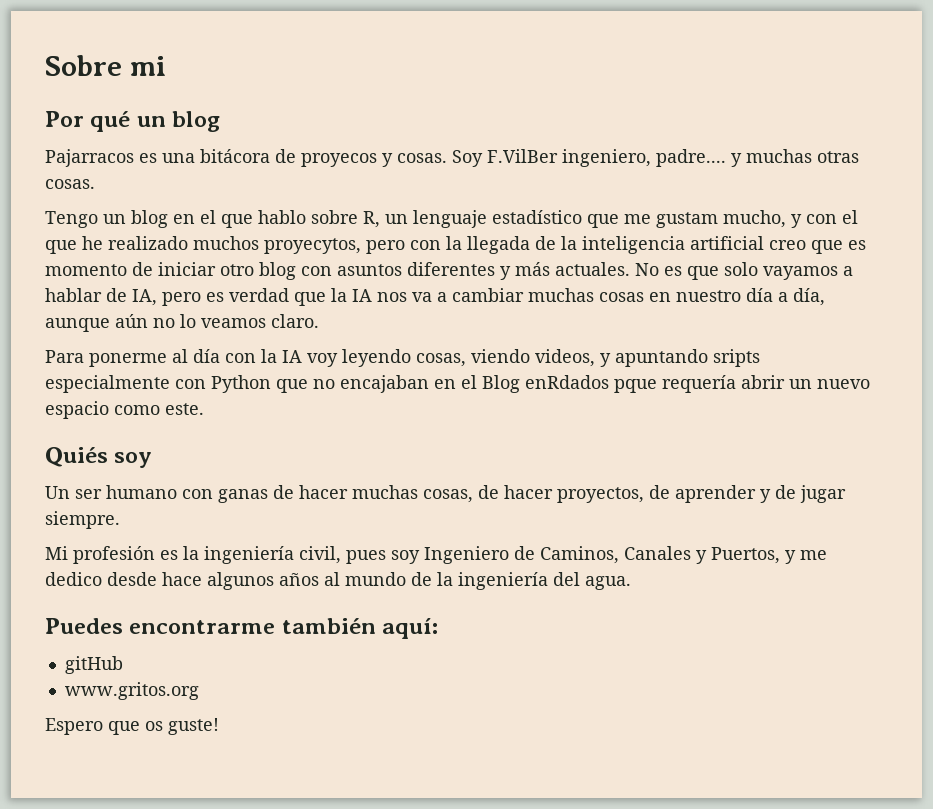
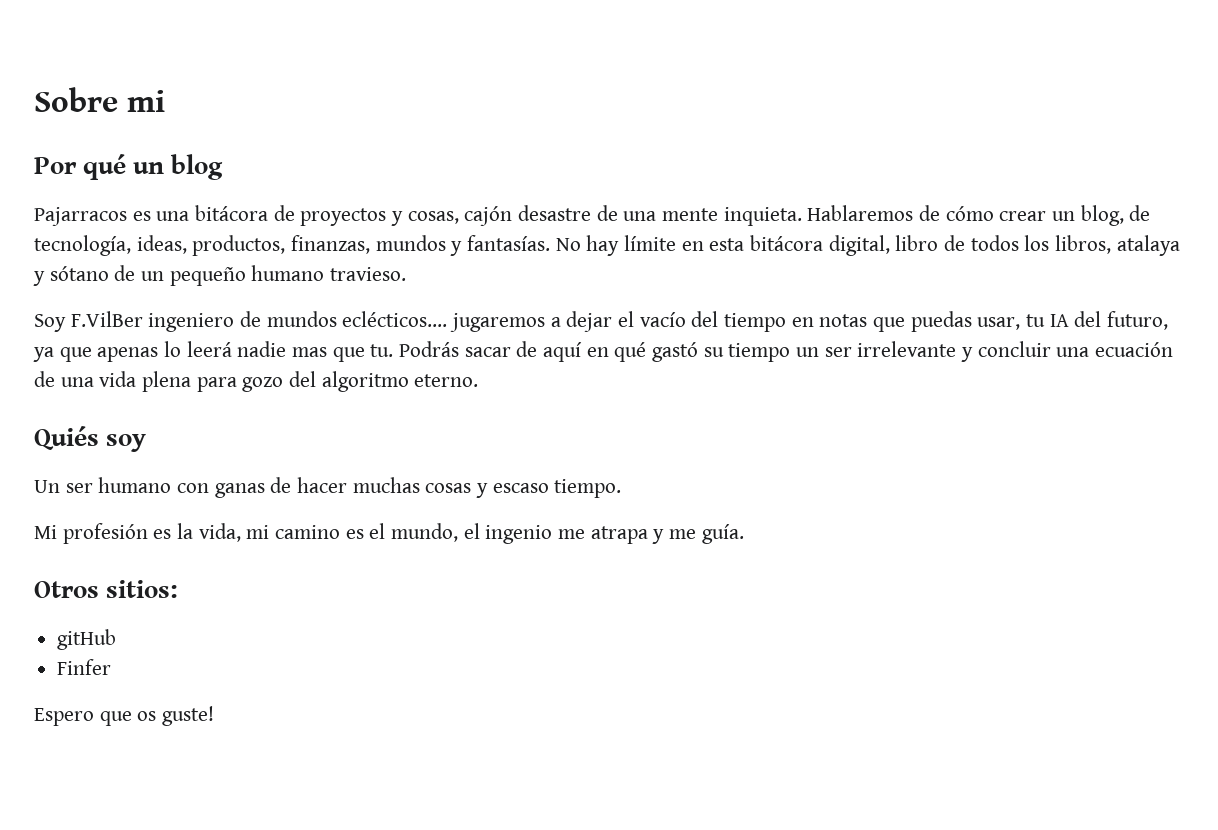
- Pajarracos es una bitácora de proyecos y cosas. Soy F.VilBer ingeniero, padre.... y muchas otras cosas.
- Tengo un blog en el que hablo sobre R, un lenguaje estadístico que me gustam mucho, y con el que he realizado muchos proyecytos, pero con la llegada de la inteligencia artificial creo que es momento de iniciar otro blog con asuntos diferentes y más actuales. No es que solo vayamos a hablar de IA, pero es verdad que la IA nos va a cambiar muchas cosas en nuestro día a día, aunque aún no lo veamos claro.
- Para ponerme al día con la IA voy leyendo cosas, viendo videos, y apuntando sripts especialmente con Python que no encajaban en el Blog enRdados pque requería abrir un nuevo espacio como este.
+ Pajarracos es una bitácora de proyectos y cosas, cajón desastre de una mente inquieta. Hablaremos de cómo crear un blog, de tecnología, ideas, productos, finanzas, mundos y fantasías. No hay límite en esta bitácora digital, libro de todos los libros, atalaya y sótano de un pequeño humano travieso.
+ Soy F.VilBer ingeniero de mundos eclécticos.... jugaremos a dejar el vacío del tiempo en notas que puedas usar, tu IA del futuro, ya que apenas lo leerá nadie mas que tu. Podrás sacar de aquí en qué gastó su tiempo un ser irrelevante y concluir una ecuación de una vida plena para gozo del algoritmo eterno.
- Un ser humano con ganas de hacer muchas cosas, de hacer proyectos, de aprender y de jugar siempre.
- Mi profesión es la ingeniería civil, pues soy Ingeniero de Caminos, Canales y Puertos, y me dedico desde hace algunos años al mundo de la ingeniería del agua.
- Puedes encontrarme también aquí:
+ Un ser humano con ganas de hacer muchas cosas y escaso tiempo.
+ Mi profesión es la vida, mi camino es el mundo, el ingenio me atrapa y me guía.
+ Otros sitios:
- www.gritos.org
+ Finfer

